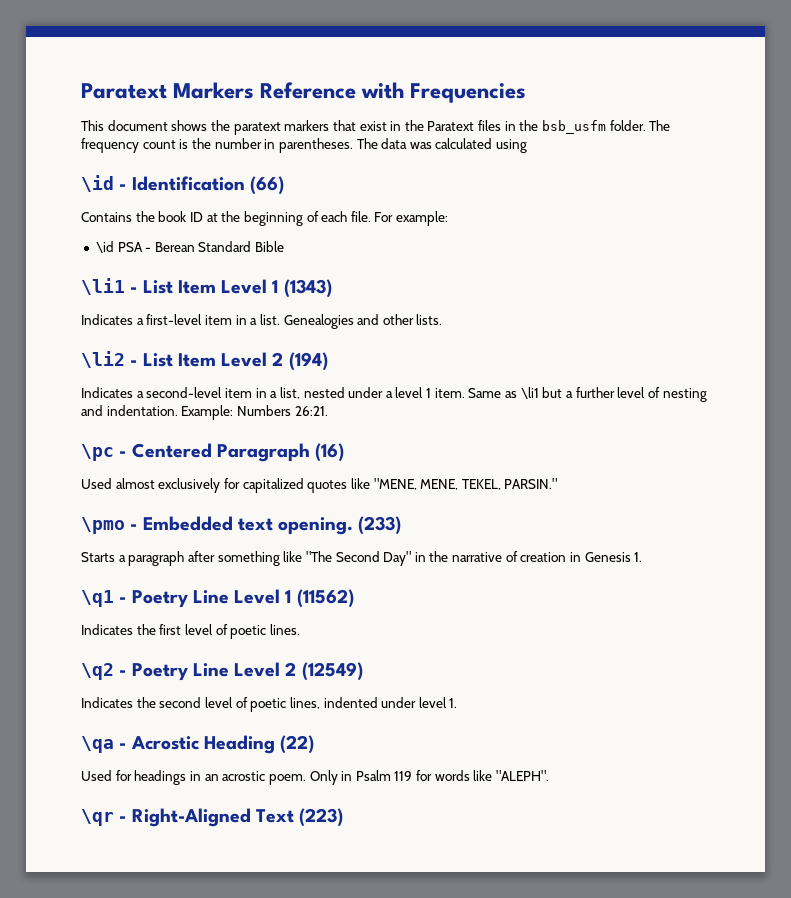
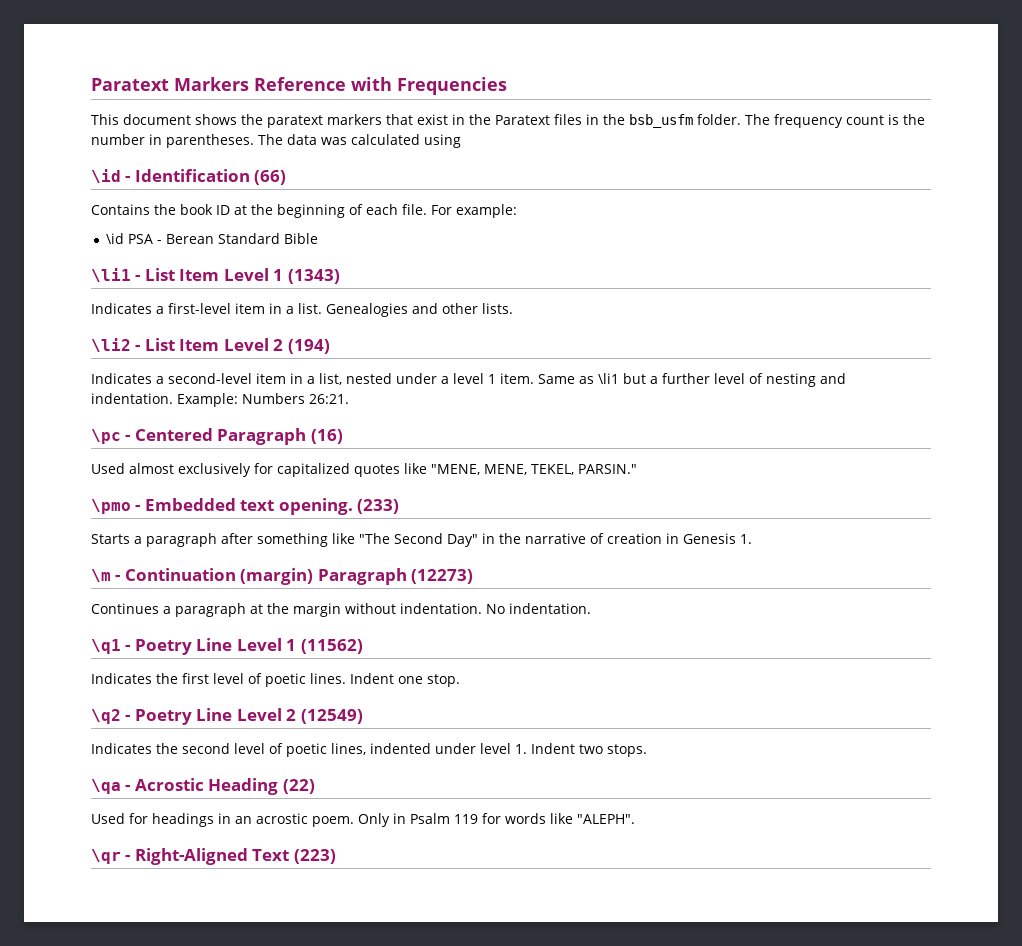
+ \m - Continuation (margin) Paragraph (12273)
+ Continues a paragraph at the margin without indentation. No indentation.
+ Indent one stop.
- Indicates the second level of poetic lines, indented under level 1.
+ Indicates the second level of poetic lines, indented under level 1. Indent two stops.

